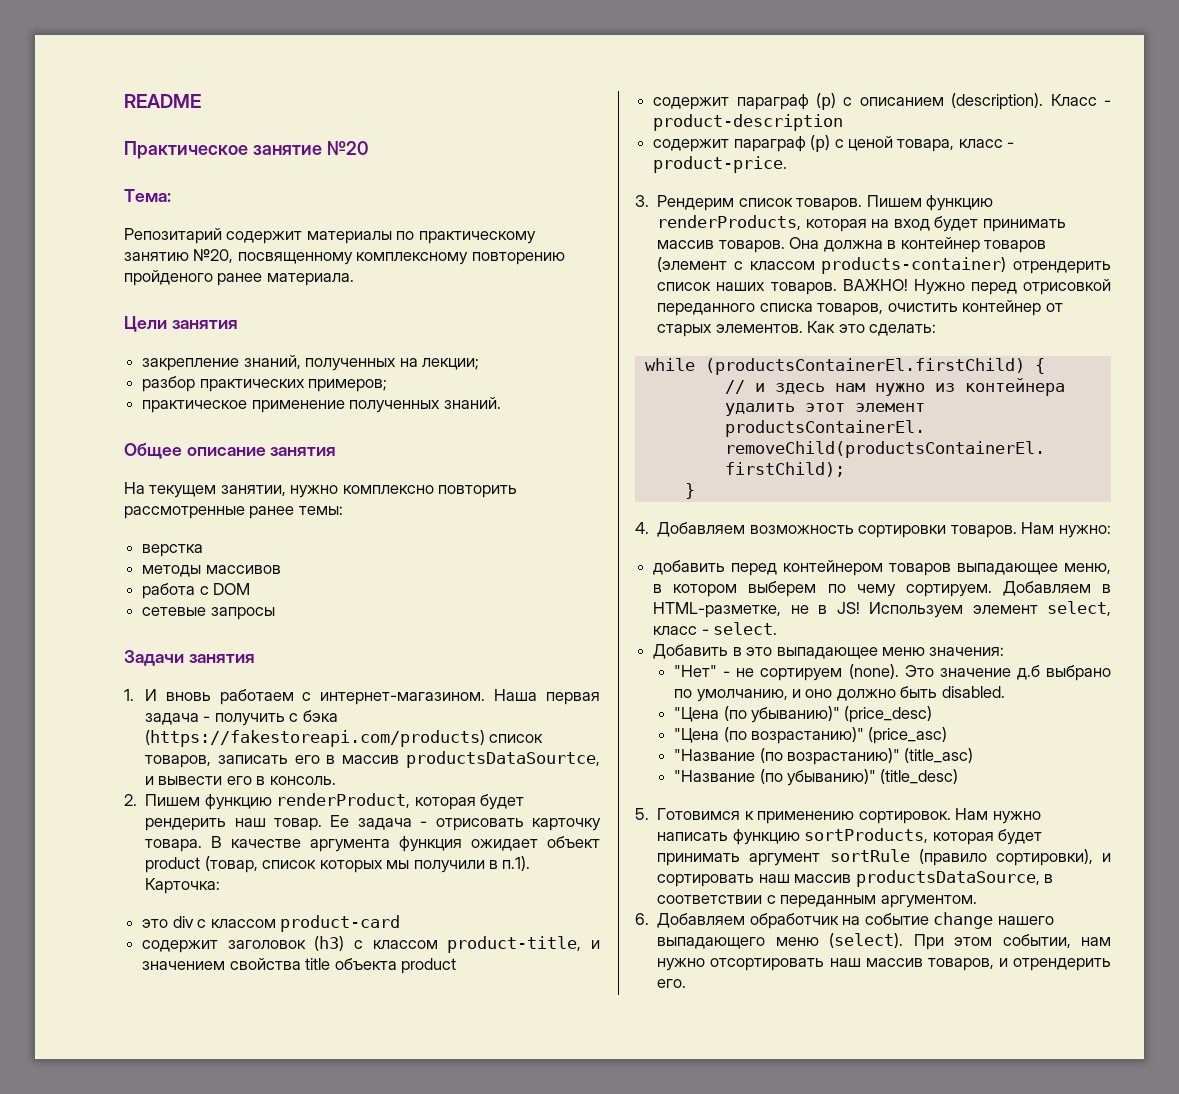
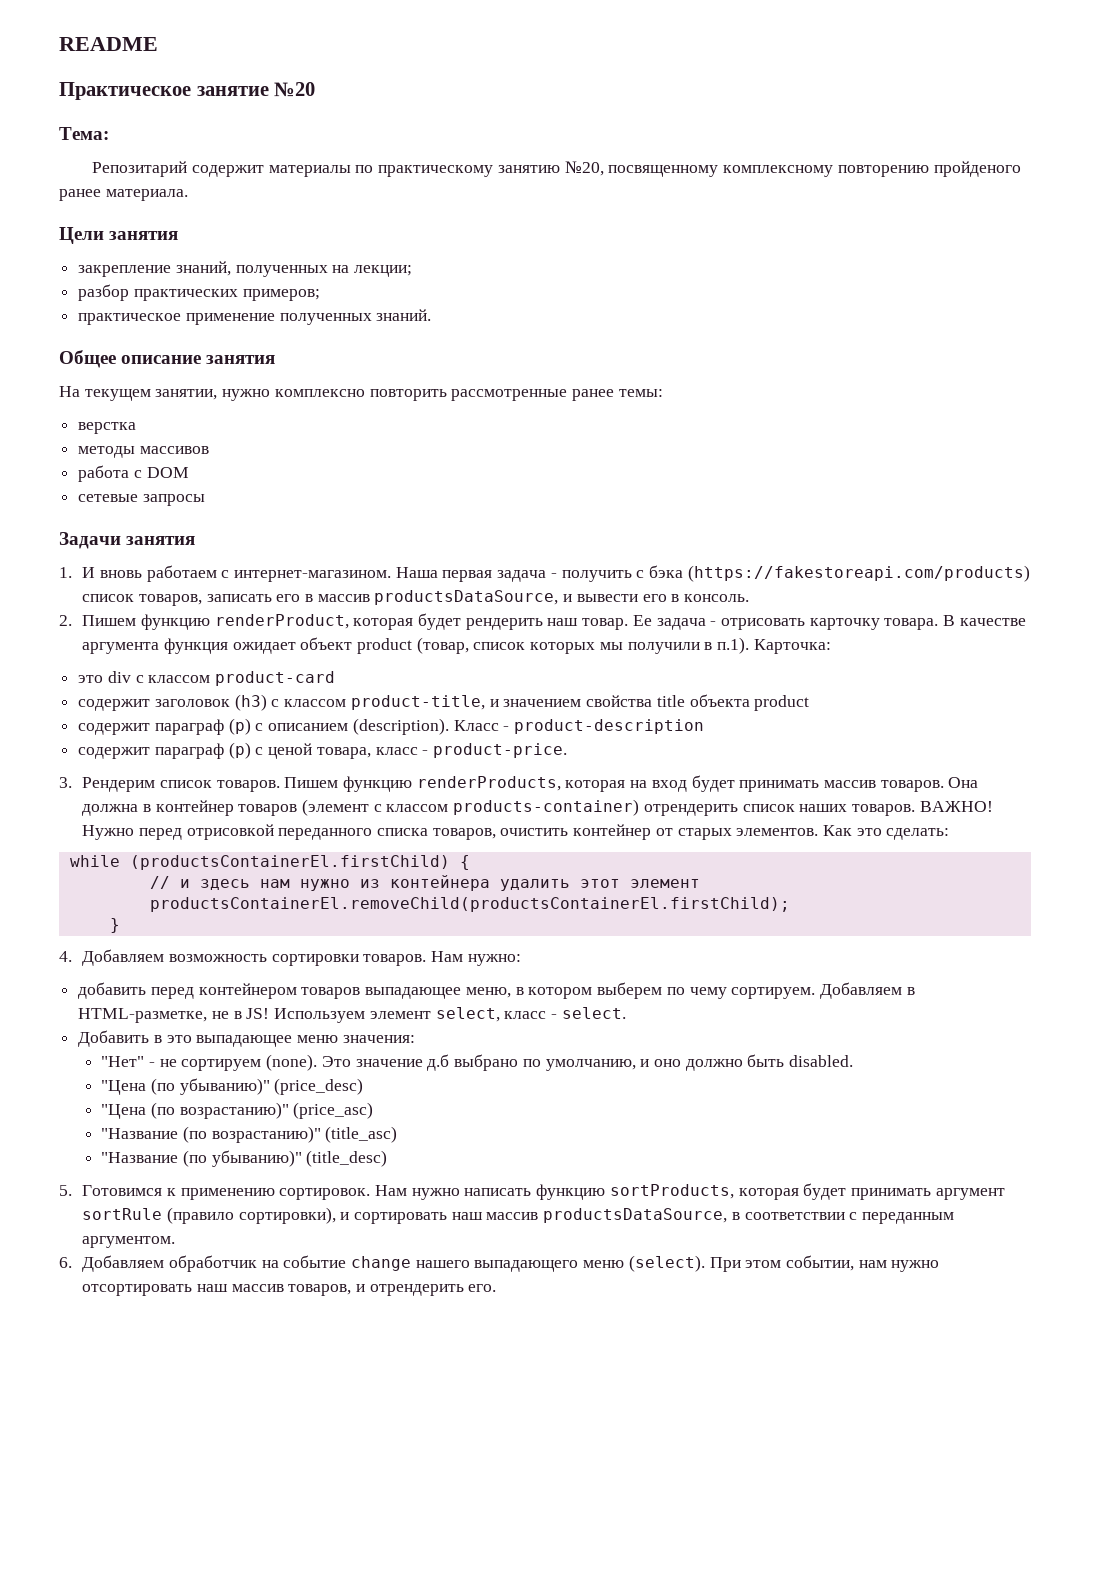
- Наша первая задача - получить с бэка (https://fakestoreapi.com/products) список товаров, записать его в массив productsDataSourtce, и вывести его в консоль.
+ Наша первая задача - получить с бэка (https://fakestoreapi.com/products) список товаров, записать его в массив productsDataSource, и вывести его в консоль.

